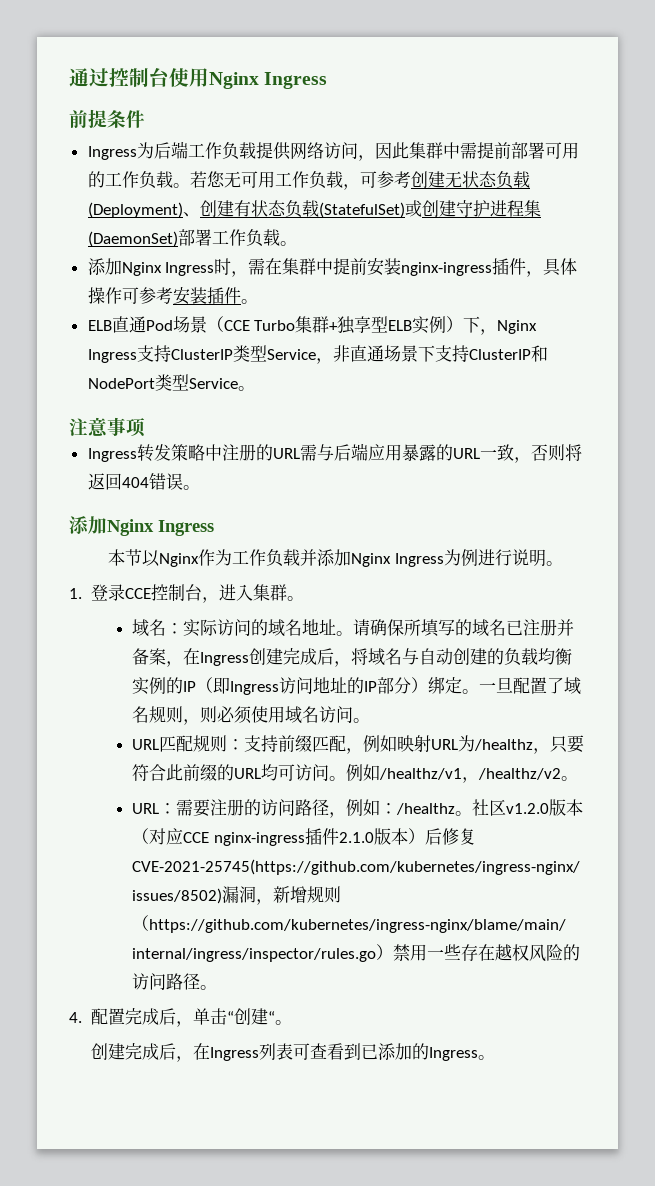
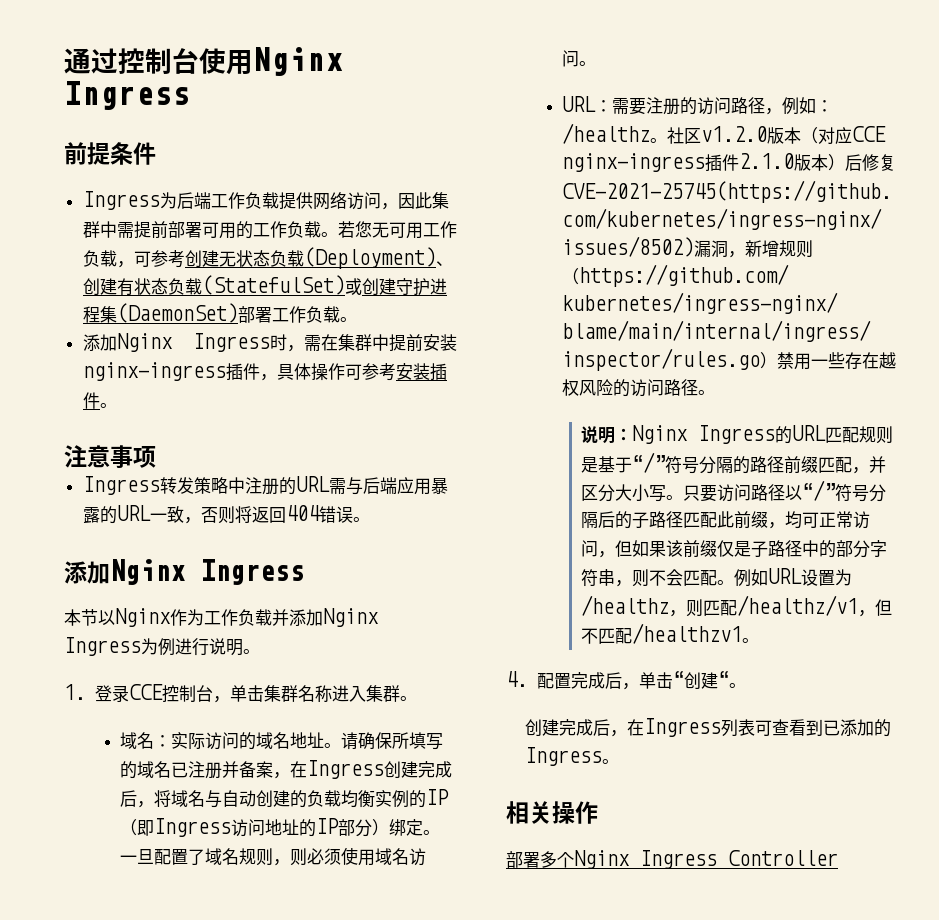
- ELB直通Pod场景（CCE Turbo集群+独享型ELB实例）下，Nginx Ingress支持ClusterIP类型Service，非直通场景下支持ClusterIP和NodePort类型Service。
- 1.登录CCE控制台，进入集群。
+ 1.登录CCE控制台，单击集群名称进入集群。
- URL匹配规则：支持前缀匹配，例如映射URL为/healthz，只要符合此前缀的URL均可访问。例如/healthz/v1，/healthz/v2。
+ 说明：Nginx Ingress的URL匹配规则是基于“/”符号分隔的路径前缀匹配，并区分大小写。只要访问路径以“/”符号分隔后的子路径匹配此前缀，均可正常访问，但如果该前缀仅是子路径中的部分字符串，则不会匹配。例如URL设置为/healthz，则匹配/healthz/v1，但不匹配/healthzv1。
+ 相关操作
+ 部署多个Nginx Ingress Controller

